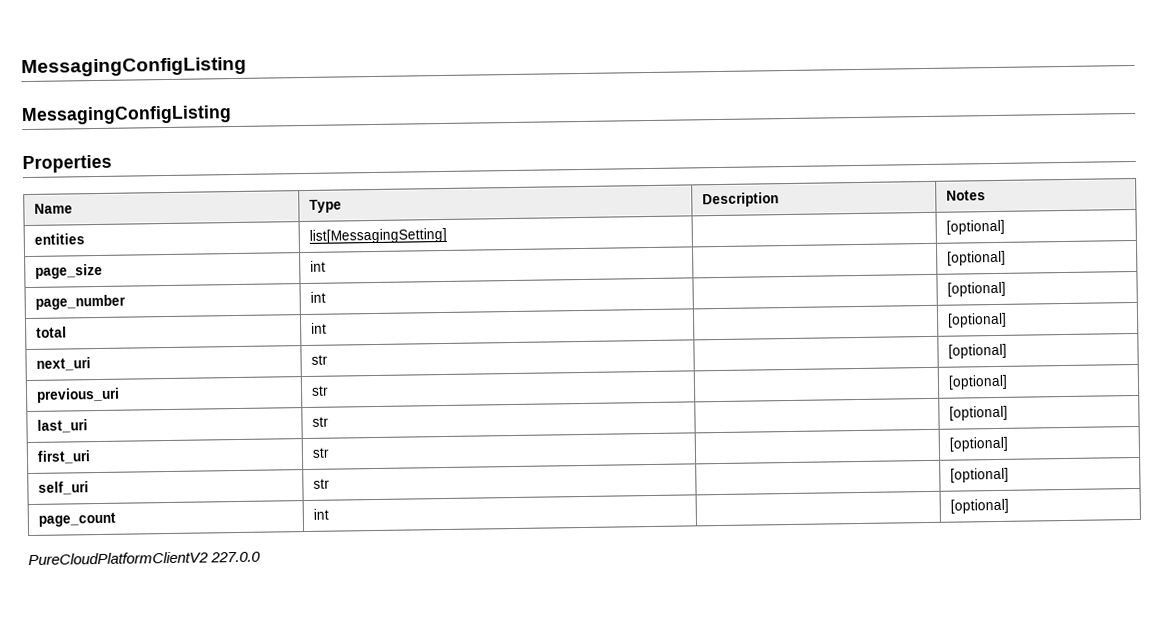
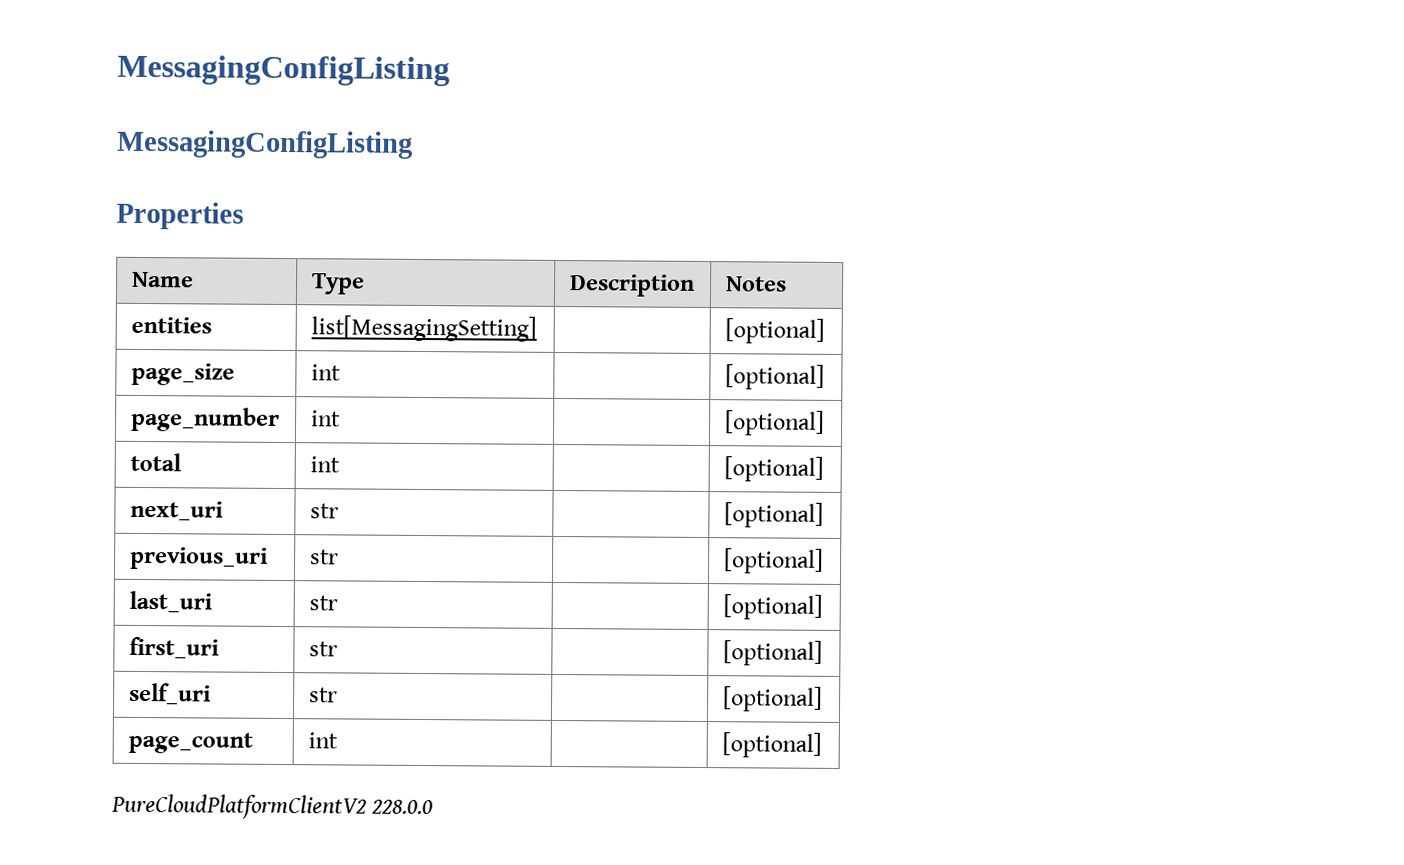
- PureCloudPlatformClientV2 227.0.0
+ PureCloudPlatformClientV2 228.0.0

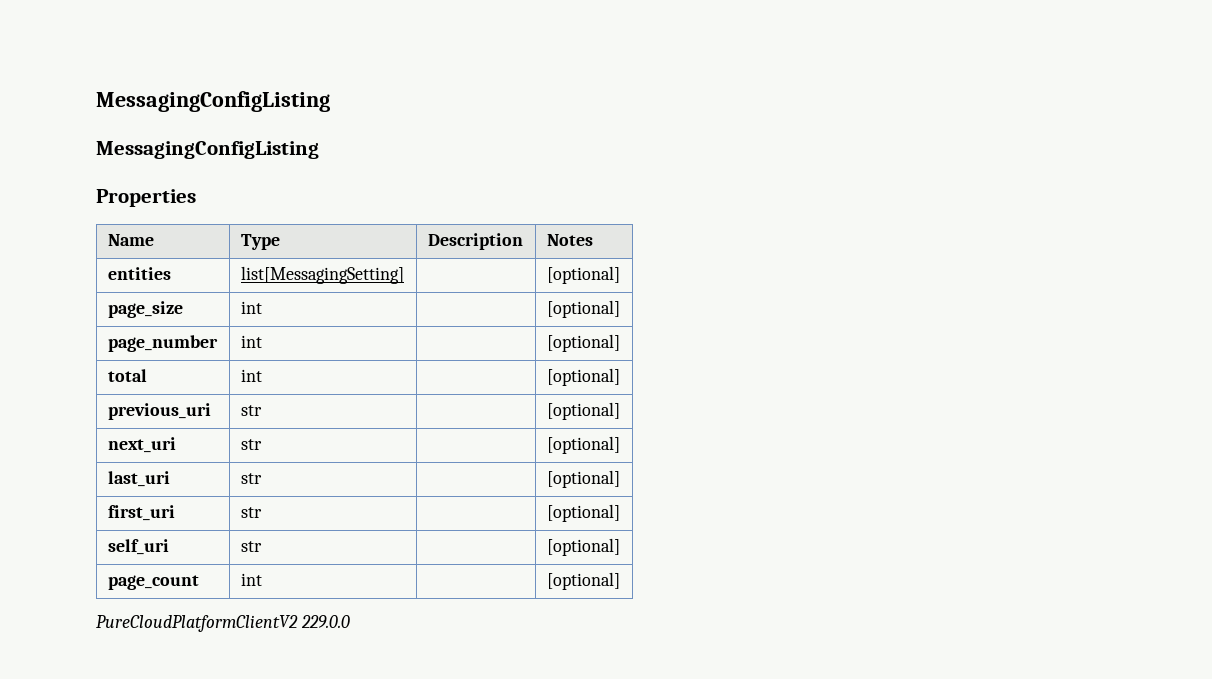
+ previous_uri | str | | [optional]
  next_uri | str | | [optional]
- previous_uri | str | | [optional]
- PureCloudPlatformClientV2 228.0.0
+ PureCloudPlatformClientV2 229.0.0

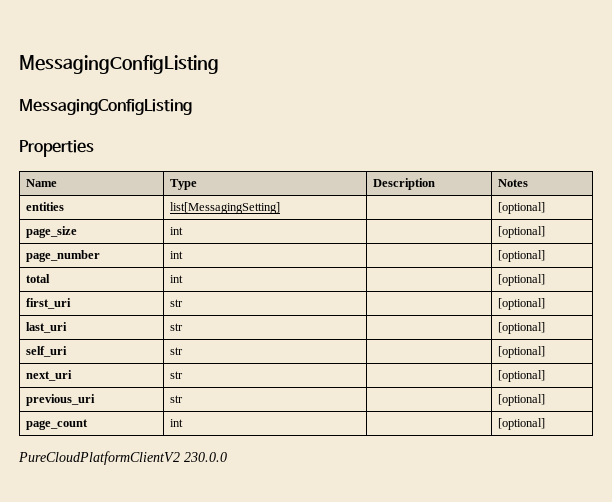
- previous_uri | str | | [optional]
+ first_uri | str | | [optional]
+ last_uri | str | | [optional]
+ self_uri | str | | [optional]
- last_uri | str | | [optional]
- first_uri | str | | [optional]
- self_uri | str | | [optional]
+ previous_uri | str | | [optional]
- PureCloudPlatformClientV2 229.0.0
+ PureCloudPlatformClientV2 230.0.0

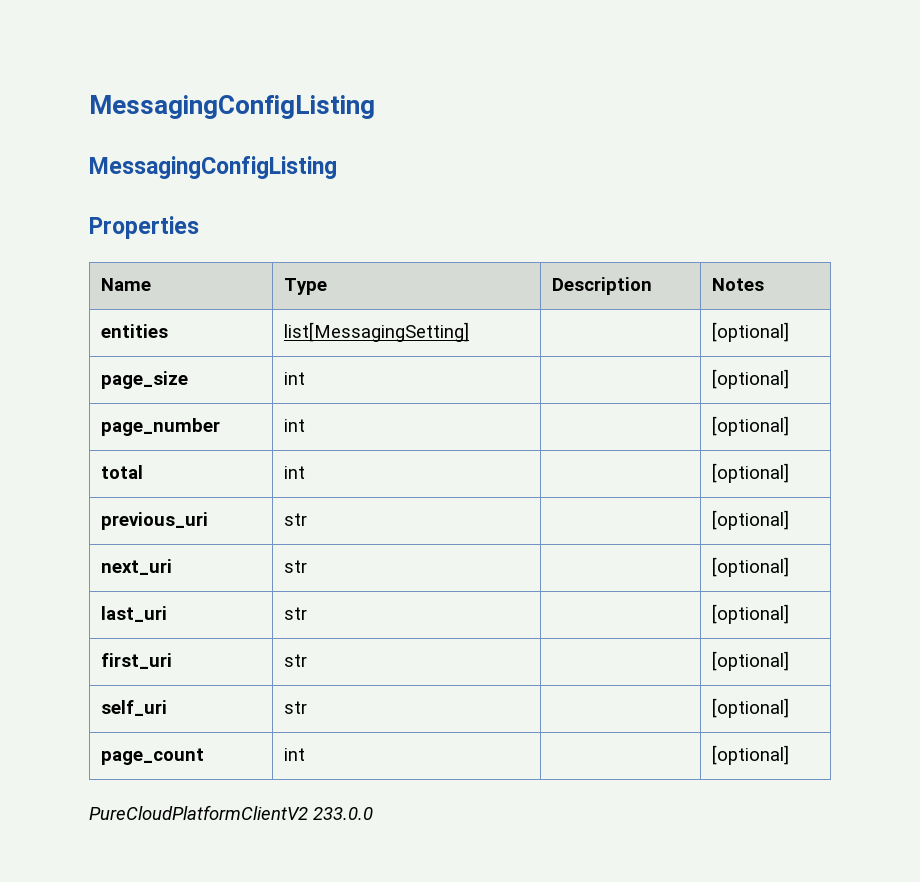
- first_uri | str | | [optional]
+ previous_uri | str | | [optional]
+ next_uri | str | | [optional]
+ first_uri | str | | [optional]
  self_uri | str | | [optional]
- next_uri | str | | [optional]
- previous_uri | str | | [optional]
- PureCloudPlatformClientV2 230.0.0
+ PureCloudPlatformClientV2 233.0.0

